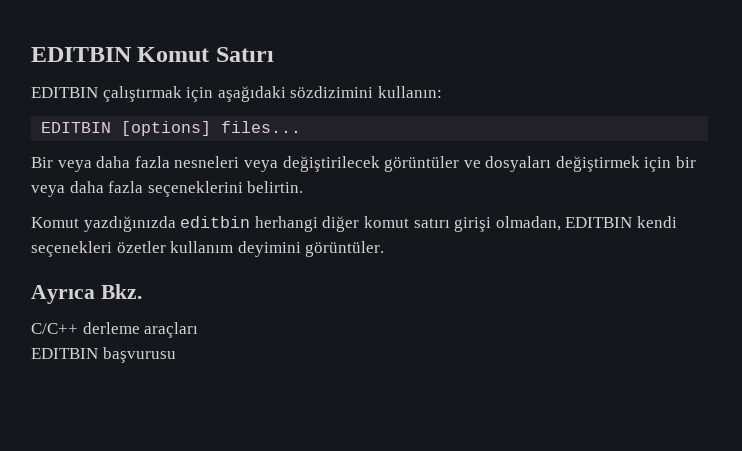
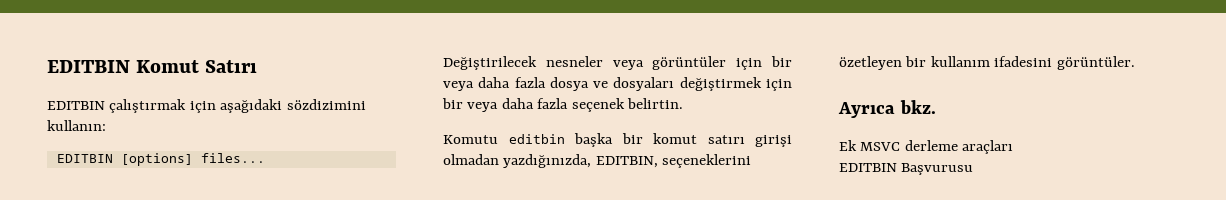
- Bir veya daha fazla nesneleri veya değiştirilecek görüntüler ve dosyaları değiştirmek için bir veya daha fazla seçeneklerini belirtin.
+ Değiştirilecek nesneler veya görüntüler için bir veya daha fazla dosya ve dosyaları değiştirmek için bir veya daha fazla seçenek belirtin.
- Komut yazdığınızda editbin herhangi diğer komut satırı girişi olmadan, EDITBIN kendi seçenekleri özetler kullanım deyimini görüntüler.
+ Komutu editbin başka bir komut satırı girişi olmadan yazdığınızda, EDITBIN, seçeneklerini özetleyen bir kullanım ifadesini görüntüler.
- Ayrıca Bkz.
- C/C++ derleme araçları
+ Ayrıca bkz.
+ Ek MSVC derleme araçları
- EDITBIN başvurusu
+ EDITBIN Başvurusu

